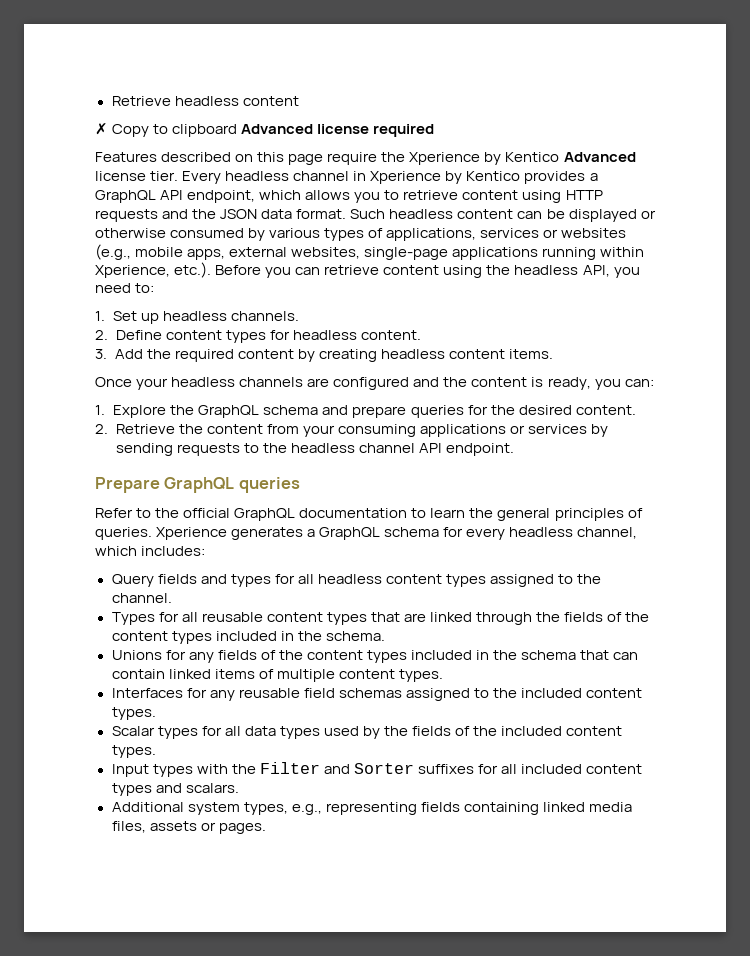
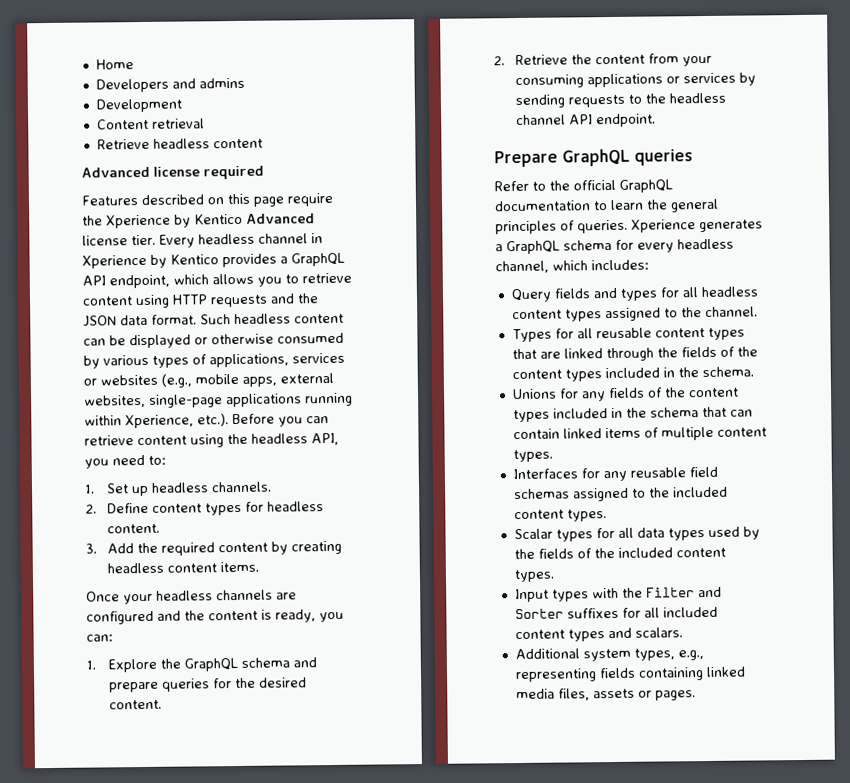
+ Home
+ Developers and admins
+ Development
+ Content retrieval
- ✗ Copy to clipboard Advanced license required
+ Advanced license required

